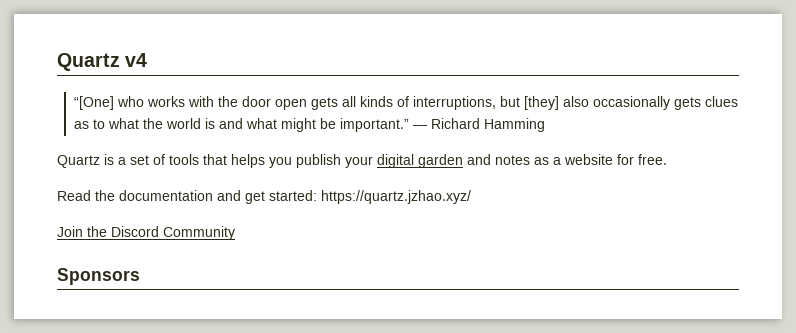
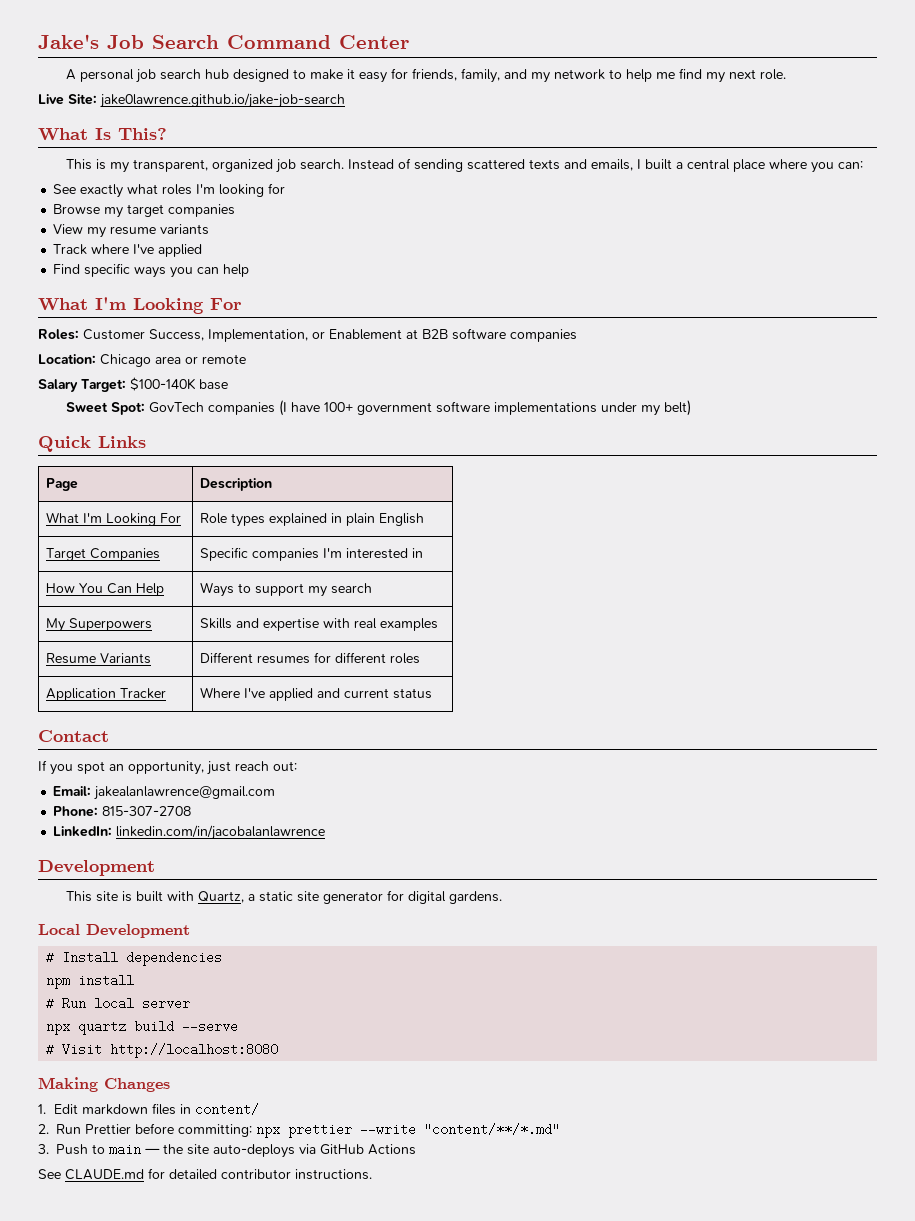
- Quartz v4
- “[One] who works with the door open gets all kinds of interruptions, but [they] also occasionally gets clues as to what the world is and what might be important.” — Richard Hamming
- Quartz is a set of tools that helps you publish your digital garden and notes as a website for free.
- Read the documentation and get started: https://quartz.jzhao.xyz/
- Join the Discord Community
- Sponsors
+ Jake's Job Search Command Center
+ A personal job search hub designed to make it easy for friends, family, and my network to help me find my next role.
+ Live Site: jake0lawrence.github.io/jake-job-search
+ What Is This?
+ This is my transparent, organized job search. Instead of sending scattered texts and emails, I built a central place where you can:
+ See exactly what roles I'm looking for
+ Browse my target companies
+ View my resume variants
+ Track where I've applied
+ Find specific ways you can help
+ What I'm Looking For
+ Roles: Customer Success, Implementation, or Enablement at B2B software companies
+ Location: Chicago area or remote
+ Salary Target: $100-140K base
+ Sweet Spot: GovTech companies (I have 100+ government software implementations under my belt)
+ Quick Links
+ Page | Description
+ What I'm Looking For | Role types explained in plain English
+ Target Companies | Specific companies I'm interested in
+ How You Can Help | Ways to support my search
+ My Superpowers | Skills and expertise with real examples
+ Resume Variants | Different resumes for different roles
+ Application Tracker | Where I've applied and current status
+ Contact
+ If you spot an opportunity, just reach out:
+ Email: jakealanlawrence@gmail.com
+ Phone: 815-307-2708
+ LinkedIn: linkedin.com/in/jacobalanlawrence
+ Development
+ This site is built with Quartz, a static site generator for digital gardens.
+ Local Development
+ # Install dependencies
+ npm install
+ # Run local server
+ npx quartz build --serve
+ # Visit http://localhost:8080
+ Making Changes
+ 1. Edit markdown files in content/
+ 2. Run Prettier before committing: npx prettier --write "content/**/*.md"
+ 3. Push to main — the site auto-deploys via GitHub Actions
+ See CLAUDE.md for detailed contributor instructions.

